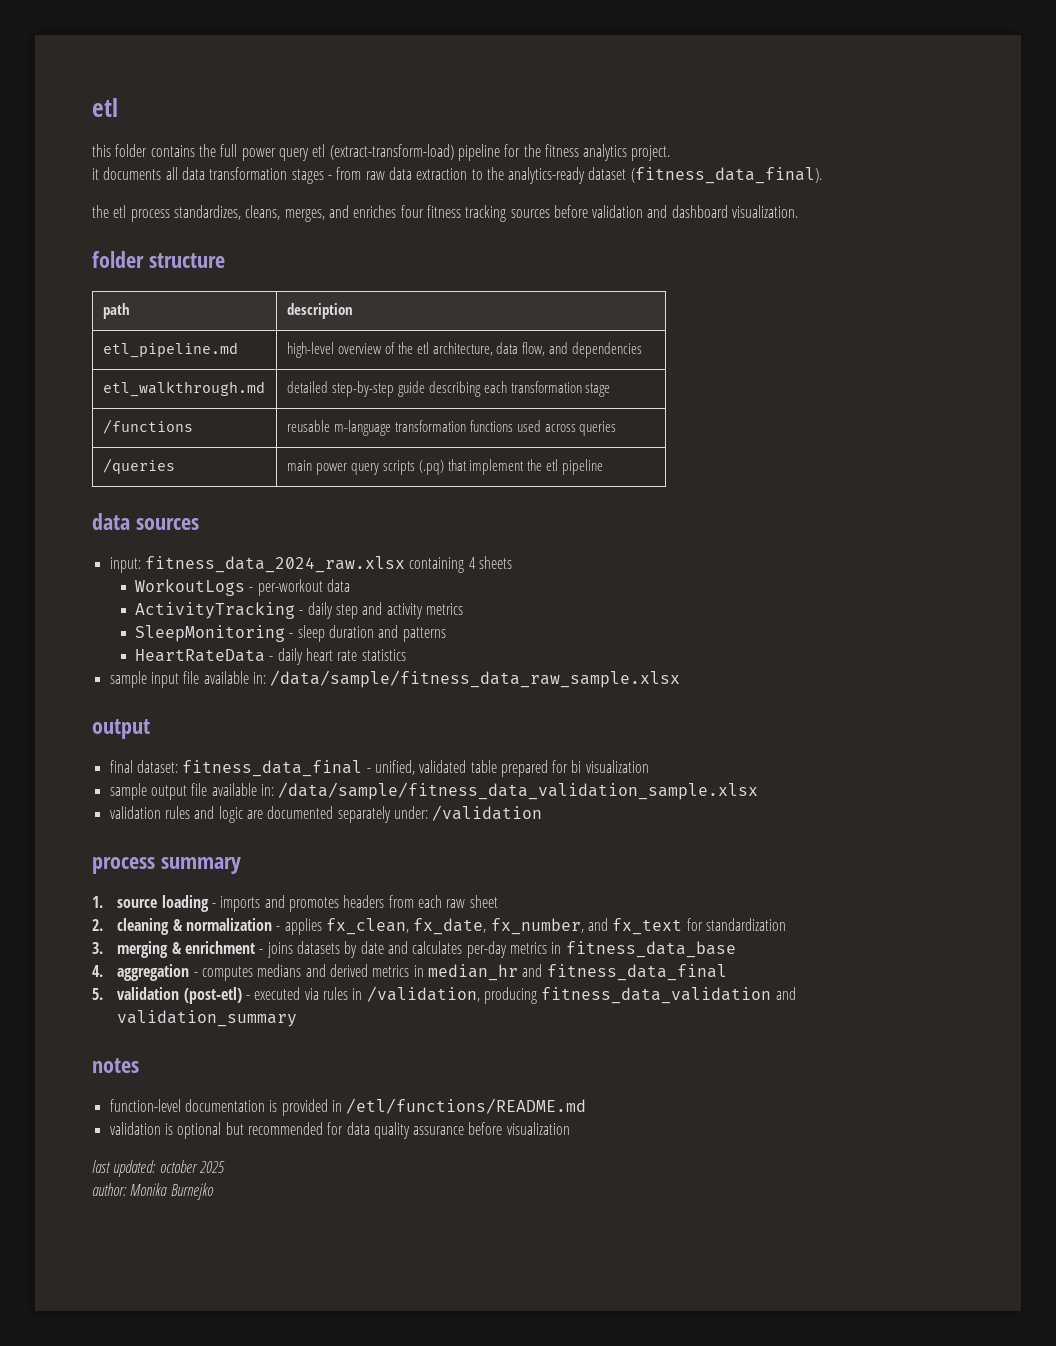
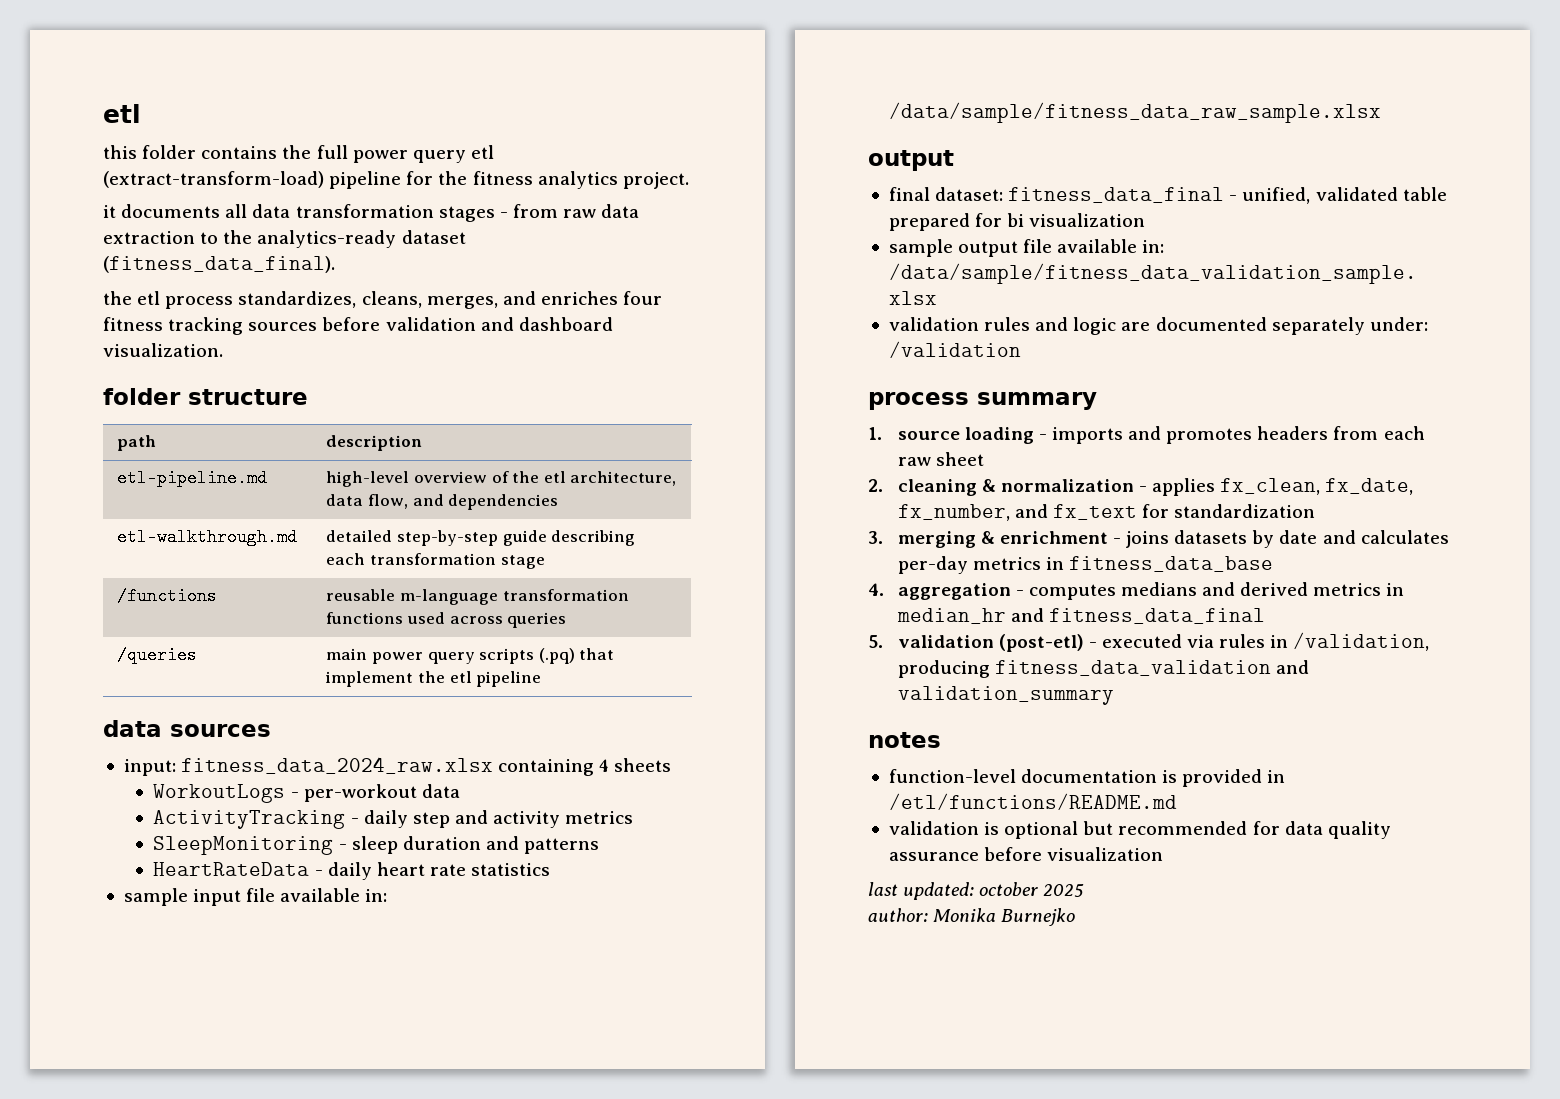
- etl_pipeline.md | high-level overview of the etl architecture, data flow, and dependencies
+ etl-pipeline.md | high-level overview of the etl architecture, data flow, and dependencies
- etl_walkthrough.md | detailed step-by-step guide describing each transformation stage
+ etl-walkthrough.md | detailed step-by-step guide describing each transformation stage

